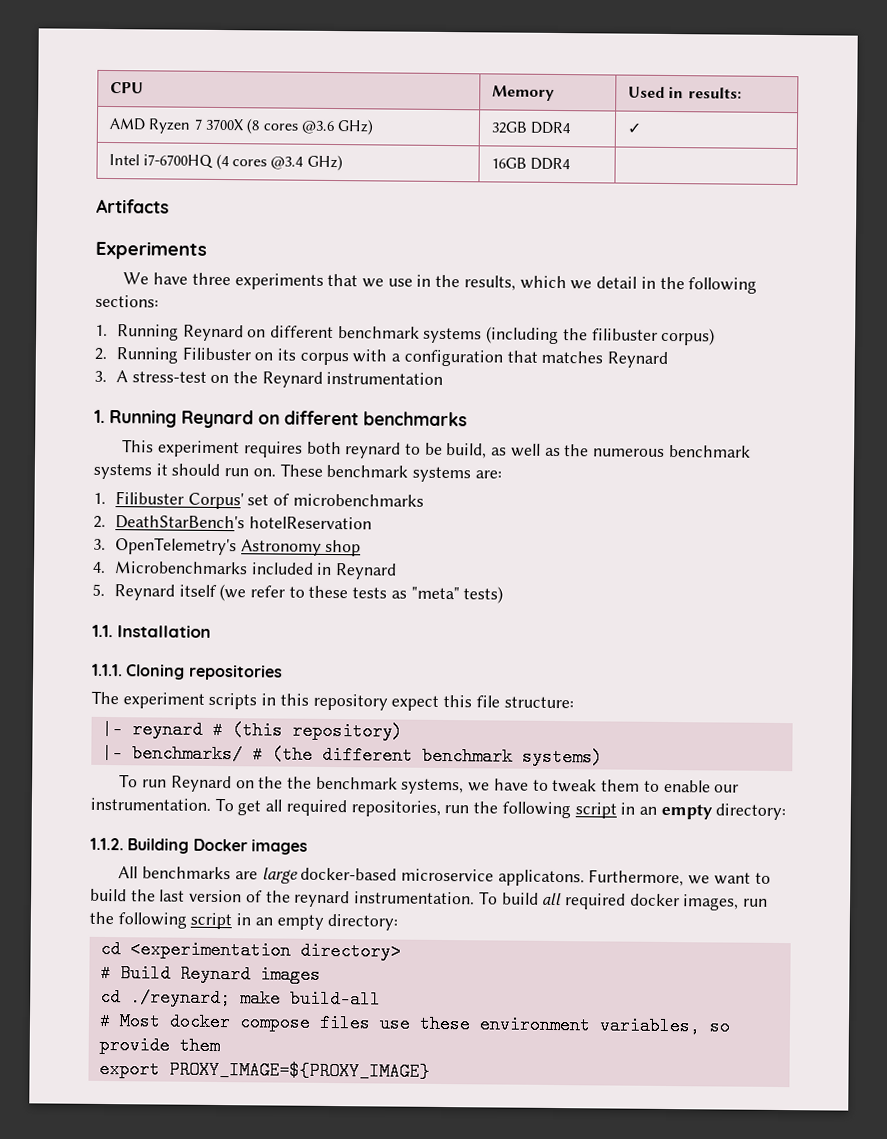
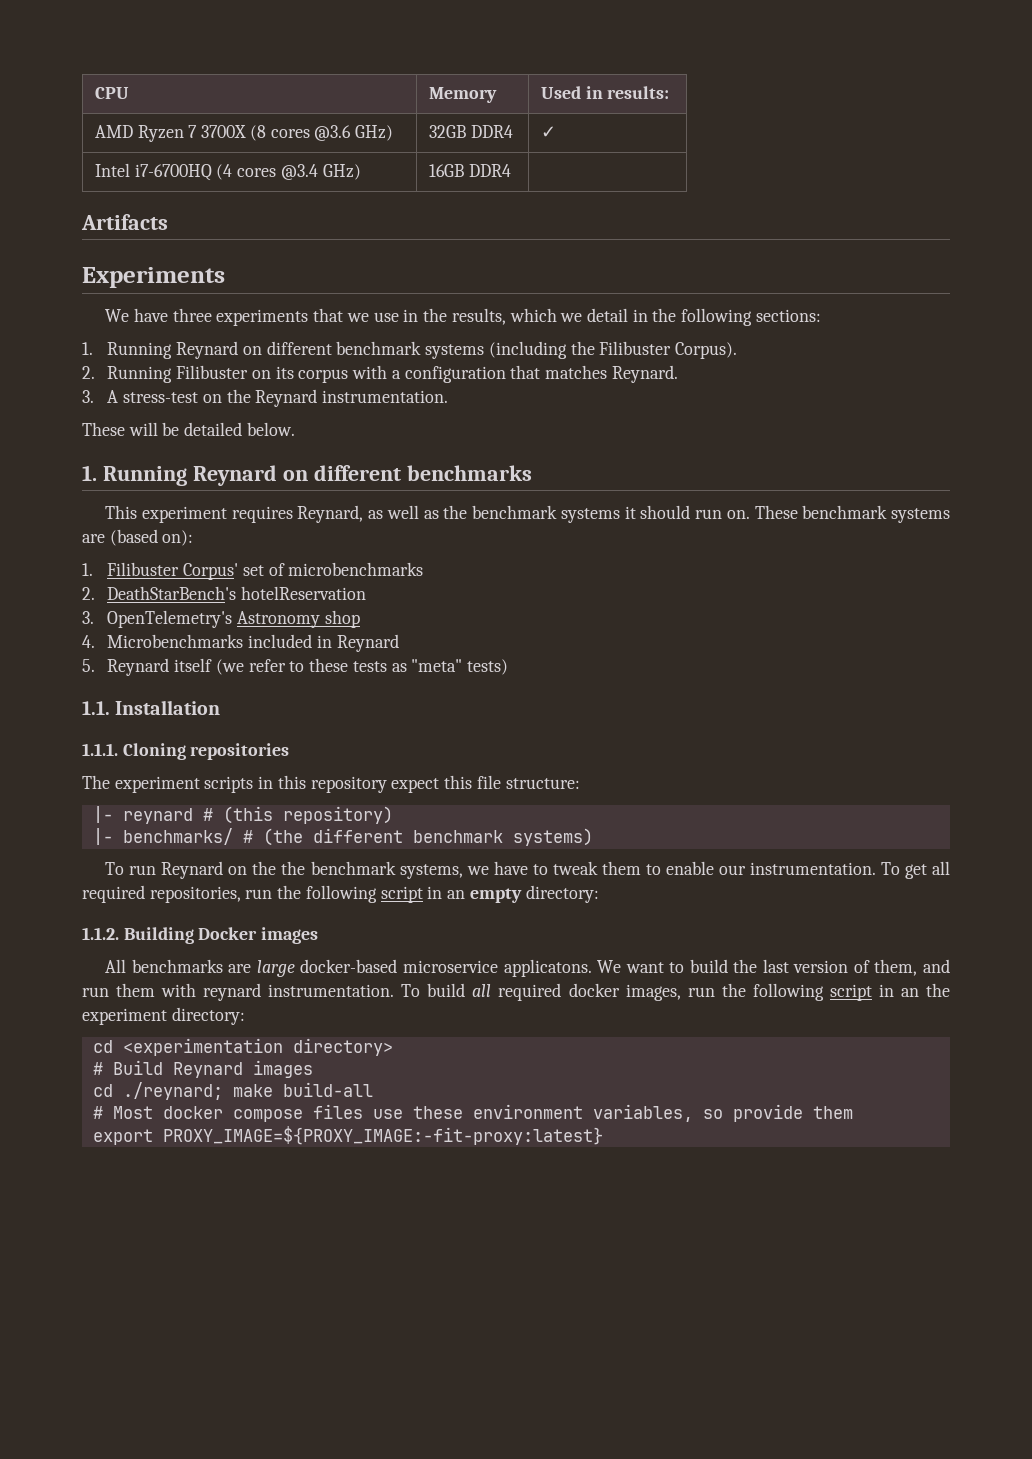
- 1. Running Reynard on different benchmark systems (including the filibuster corpus)
+ 1. Running Reynard on different benchmark systems (including the Filibuster Corpus).
- 2. Running Filibuster on its corpus with a configuration that matches Reynard
+ 2. Running Filibuster on its corpus with a configuration that matches Reynard.
- 3. A stress-test on the Reynard instrumentation
+ 3. A stress-test on the Reynard instrumentation.
+ These will be detailed below.
- This experiment requires both reynard to be build, as well as the numerous benchmark systems it should run on.
+ This experiment requires Reynard, as well as the benchmark systems it should run on.
- These benchmark systems are:
+ These benchmark systems are (based on):
- Furthermore, we want to build the last version of the reynard instrumentation.
+ We want to build the last version of them, and run them with reynard instrumentation.
- To build all required docker images, run the following script in an empty directory:
+ To build all required docker images, run the following script in an the experiment directory:
- export PROXY_IMAGE=${PROXY_IMAGE}
+ export PROXY_IMAGE=${PROXY_IMAGE:-fit-proxy:latest}

